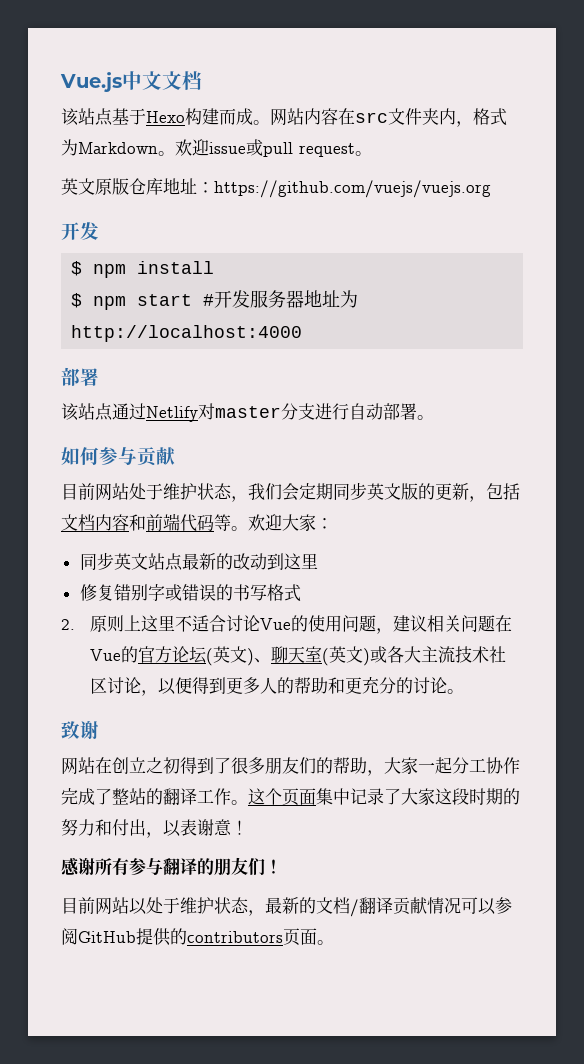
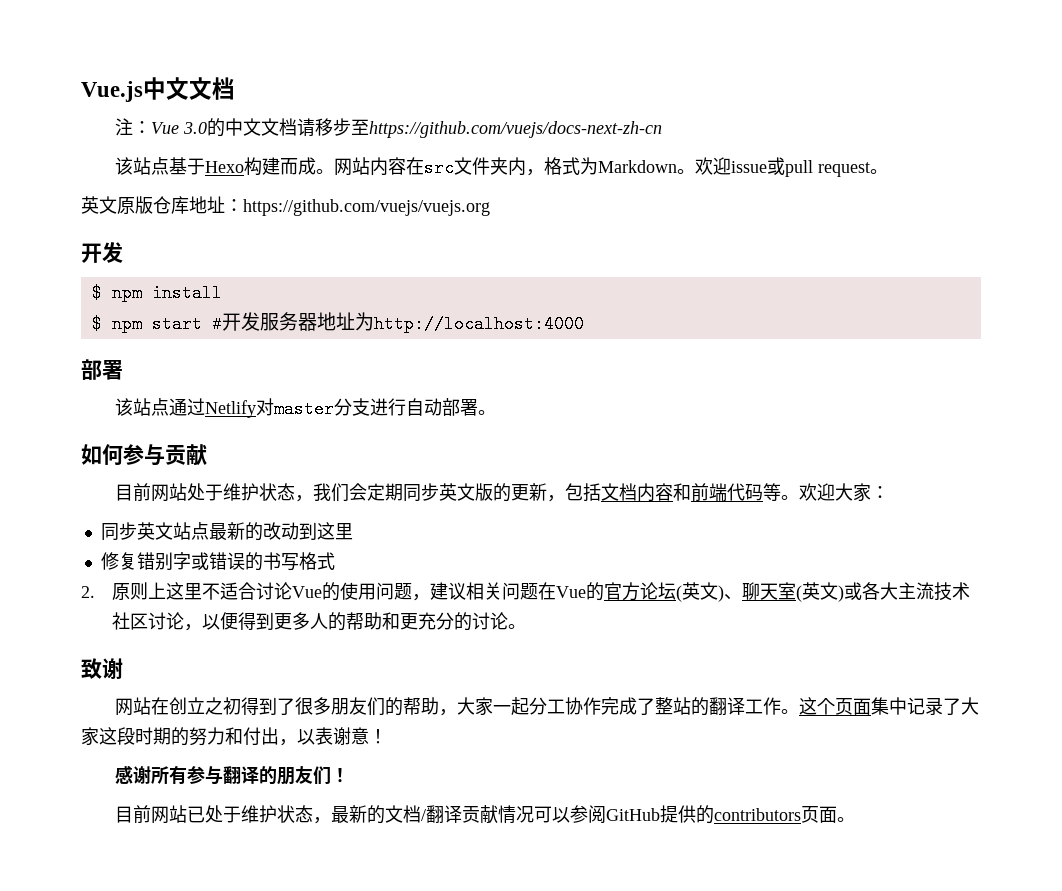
+ 注：Vue 3.0的中文文档请移步至https://github.com/vuejs/docs-next-zh-cn
- 目前网站以处于维护状态，最新的文档/翻译贡献情况可以参阅GitHub提供的contributors页面。
+ 目前网站已处于维护状态，最新的文档/翻译贡献情况可以参阅GitHub提供的contributors页面。

